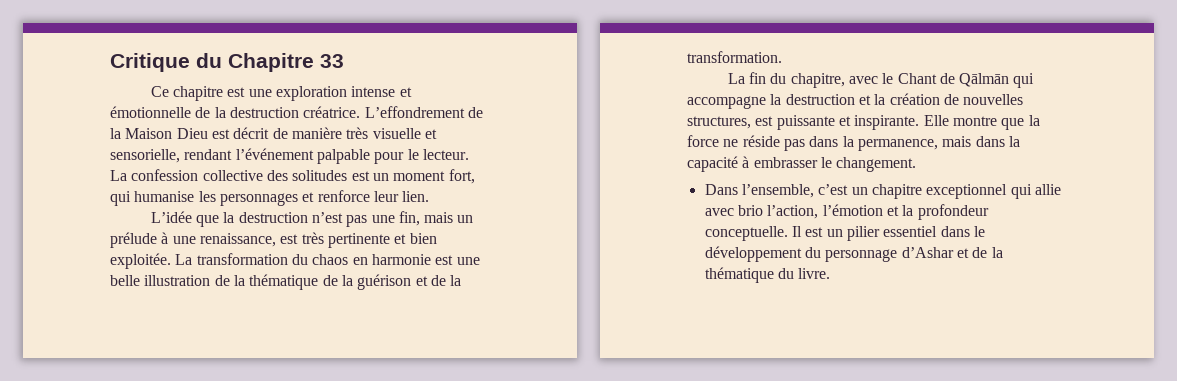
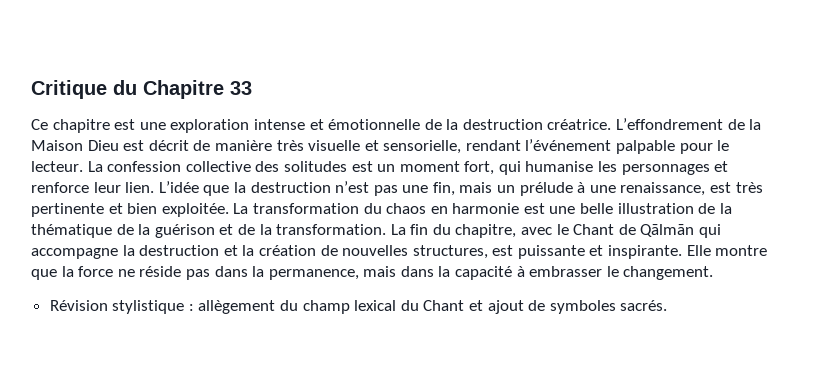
- La confession collective des solitudes est un moment fort, qui humanise les personnages et renforce leur lien.
- L’idée que la destruction n’est pas une fin, mais un prélude à une renaissance, est très pertinente et bien exploitée.
+ La confession collective des solitudes est un moment fort, qui humanise les personnages et renforce leur lien. L’idée que la destruction n’est pas une fin, mais un prélude à une renaissance, est très pertinente et bien exploitée.
- La transformation du chaos en harmonie est une belle illustration de la thématique de la guérison et de la transformation.
- La fin du chapitre, avec le Chant de Qālmān qui accompagne la destruction et la création de nouvelles structures, est puissante et inspirante.
+ La transformation du chaos en harmonie est une belle illustration de la thématique de la guérison et de la transformation. La fin du chapitre, avec le Chant de Qālmān qui accompagne la destruction et la création de nouvelles structures, est puissante et inspirante.
- Dans l’ensemble, c’est un chapitre exceptionnel qui allie avec brio l’action, l’émotion et la profondeur conceptuelle. Il est un pilier essentiel dans le développement du personnage d’Ashar et de la thématique du livre.
+ Révision stylistique : allègement du champ lexical du Chant et ajout de symboles sacrés.

